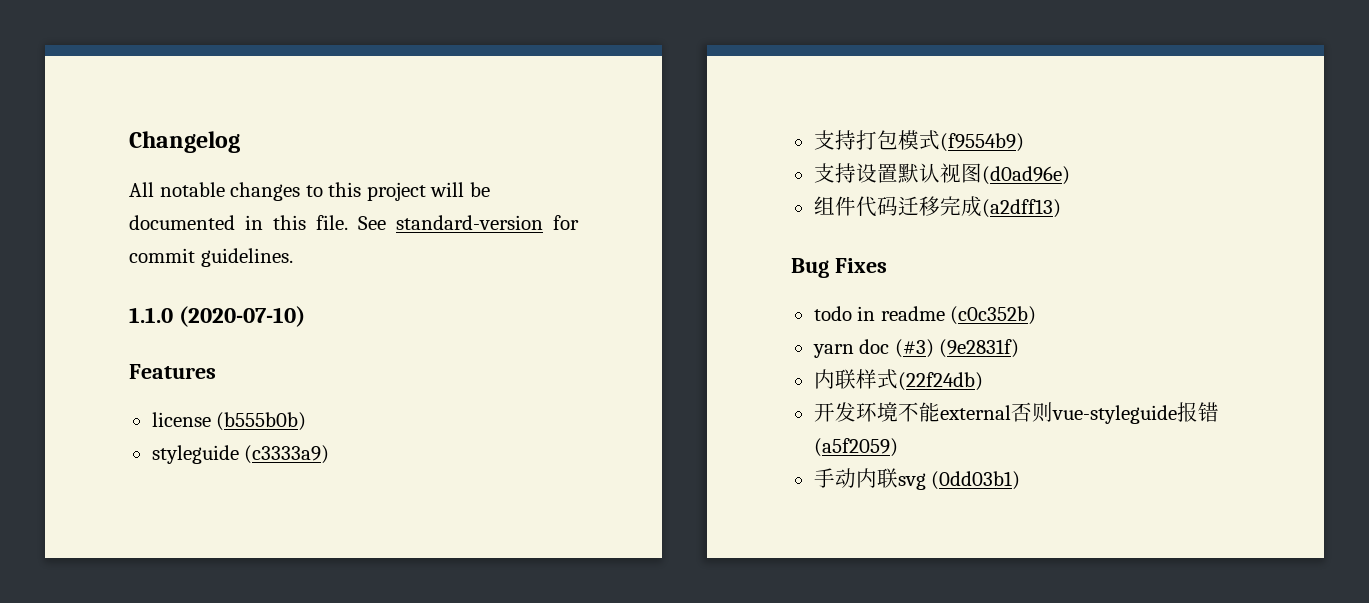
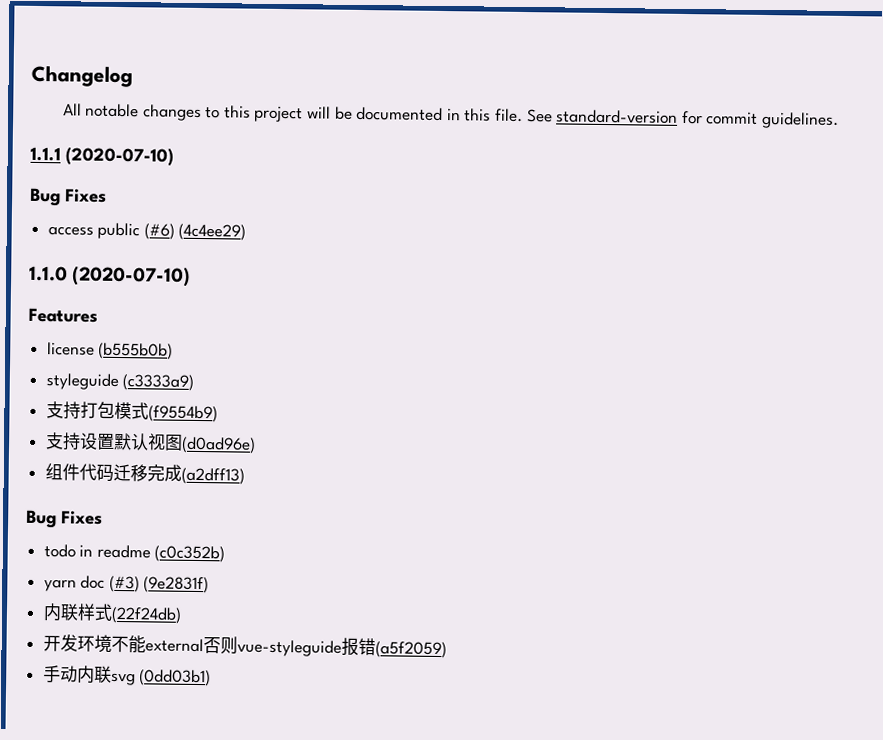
+ 1.1.1 (2020-07-10)
+ Bug Fixes
+ access public (#6) (4c4ee29)

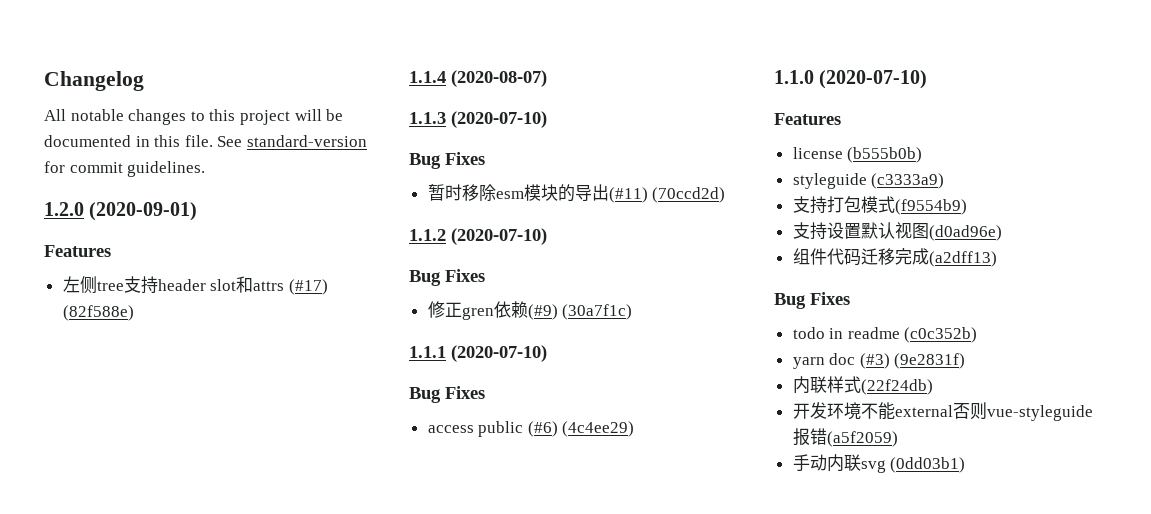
+ 1.2.0 (2020-09-01)
+ Features
+ 左侧tree支持header slot和attrs (#17) (82f588e)
+ 1.1.4 (2020-08-07)
+ 1.1.3 (2020-07-10)
+ Bug Fixes
+ 暂时移除esm模块的导出(#11) (70ccd2d)
+ 1.1.2 (2020-07-10)
+ Bug Fixes
+ 修正gren依赖(#9) (30a7f1c)

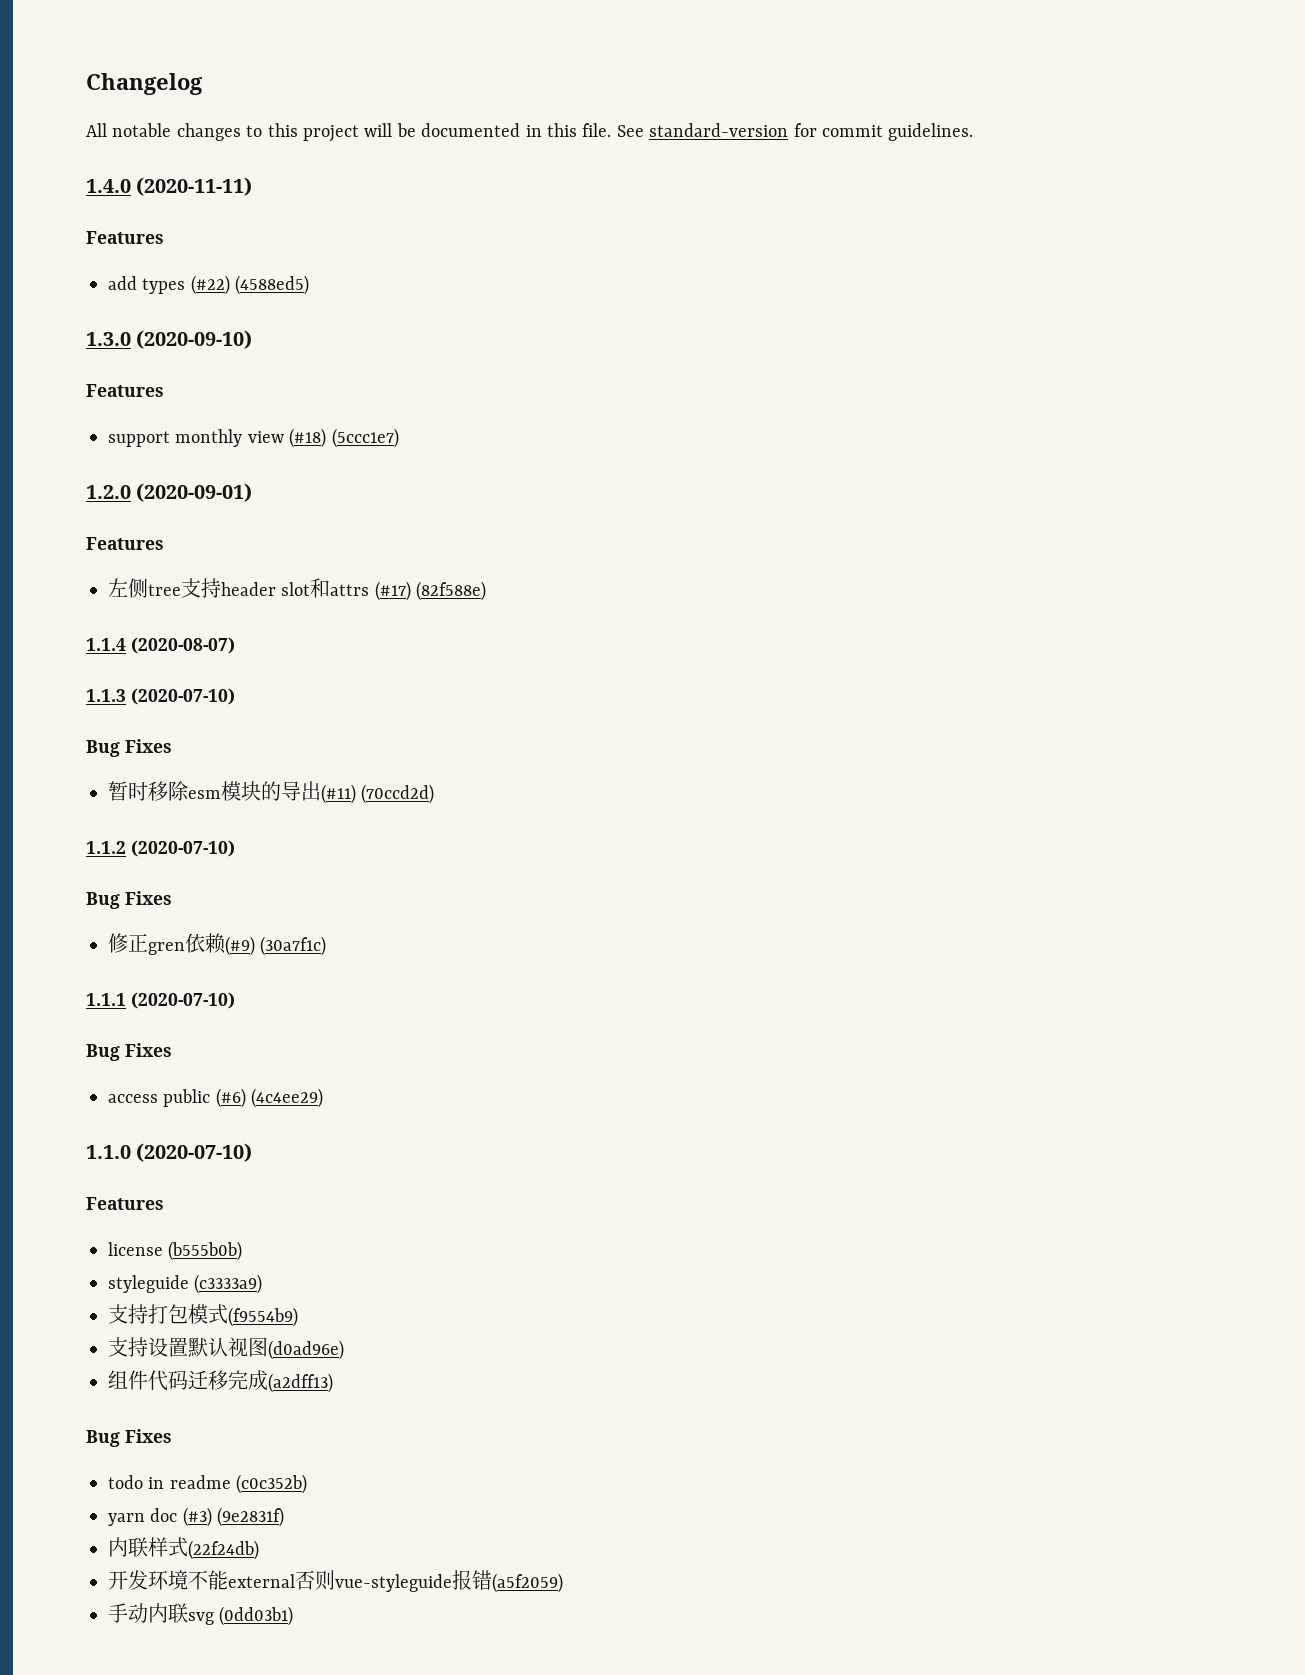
+ 1.4.0 (2020-11-11)
+ Features
+ add types (#22) (4588ed5)
+ 1.3.0 (2020-09-10)
+ Features
+ support monthly view (#18) (5ccc1e7)

